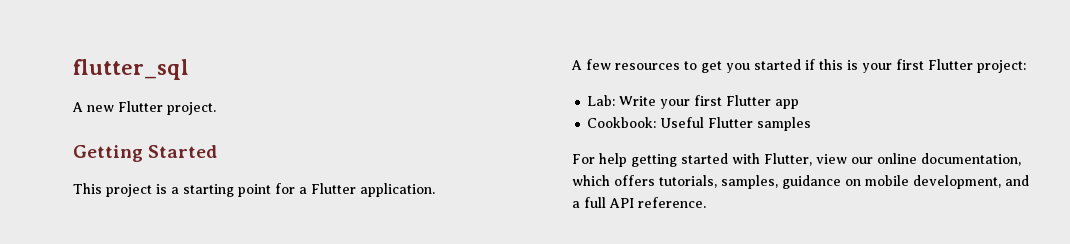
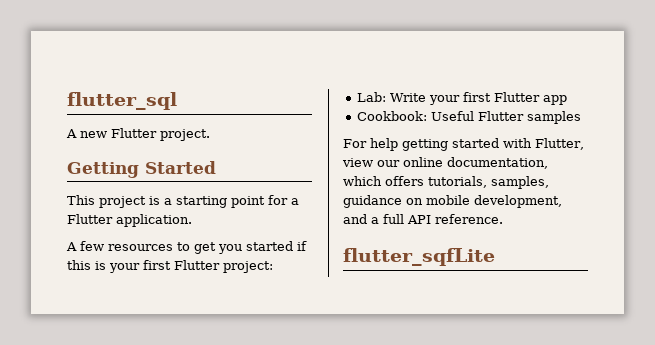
+ flutter_sqfLite

